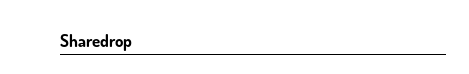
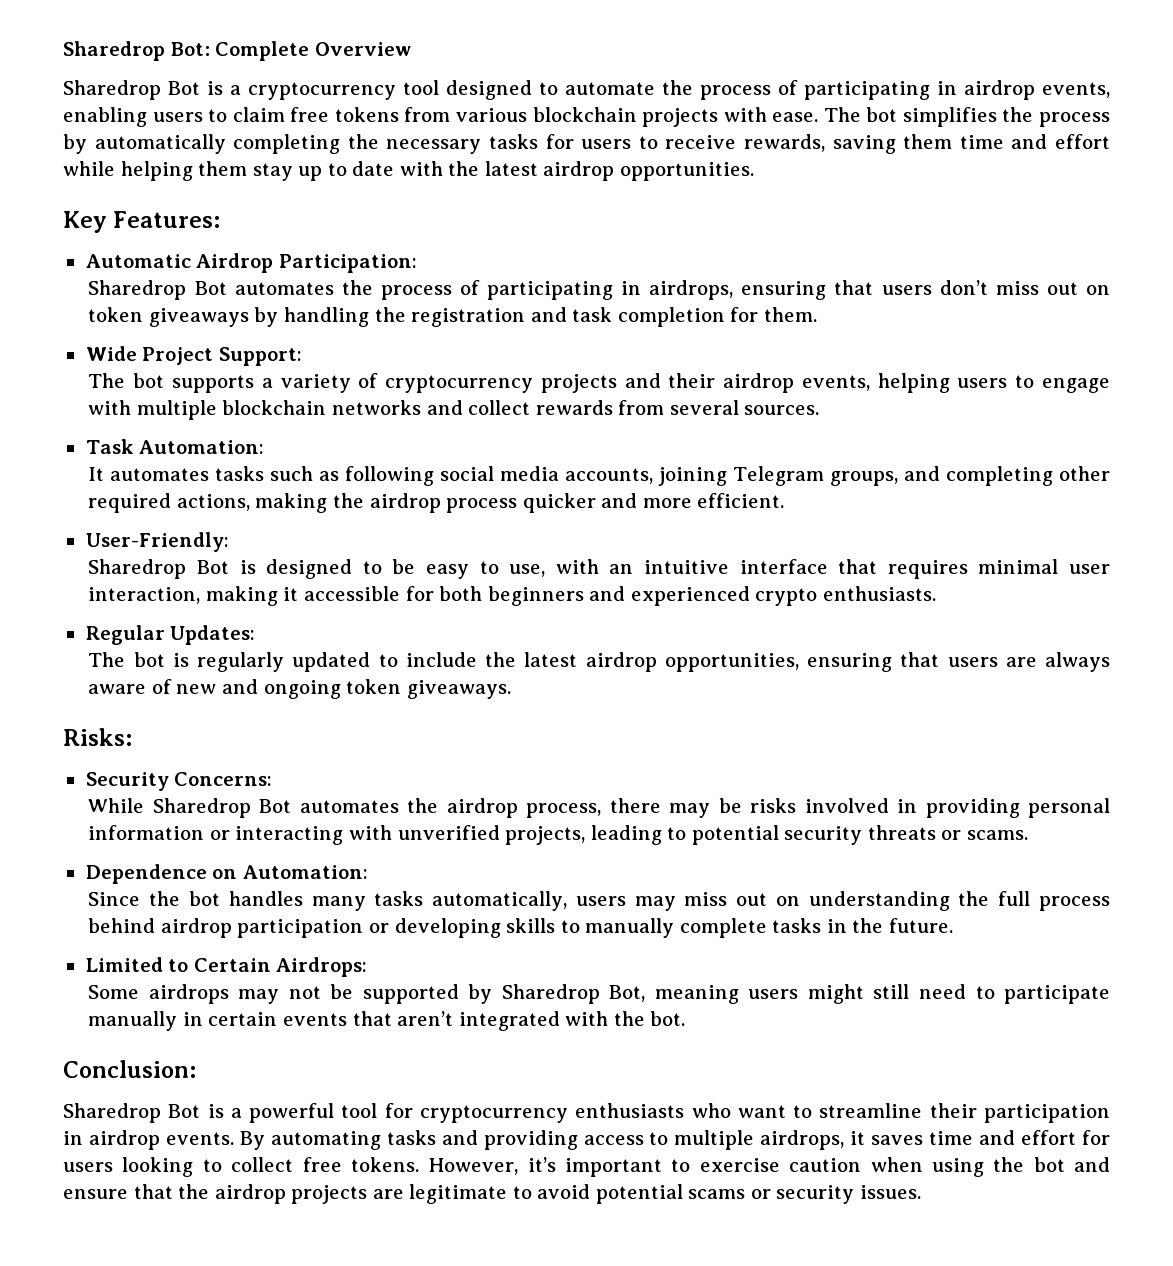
- Sharedrop
+ Sharedrop Bot: Complete Overview
+ Sharedrop Bot is a cryptocurrency tool designed to automate the process of participating in airdrop events, enabling users to claim free tokens from various blockchain projects with ease. The bot simplifies the process by automatically completing the necessary tasks for users to receive rewards, saving them time and effort while helping them stay up to date with the latest airdrop opportunities.
+ Key Features:
+ Automatic Airdrop Participation:
+ Sharedrop Bot automates the process of participating in airdrops, ensuring that users don’t miss out on token giveaways by handling the registration and task completion for them.
+ Wide Project Support:
+ The bot supports a variety of cryptocurrency projects and their airdrop events, helping users to engage with multiple blockchain networks and collect rewards from several sources.
+ Task Automation:
+ It automates tasks such as following social media accounts, joining Telegram groups, and completing other required actions, making the airdrop process quicker and more efficient.
+ User-Friendly:
+ Sharedrop Bot is designed to be easy to use, with an intuitive interface that requires minimal user interaction, making it accessible for both beginners and experienced crypto enthusiasts.
+ Regular Updates:
+ The bot is regularly updated to include the latest airdrop opportunities, ensuring that users are always aware of new and ongoing token giveaways.
+ Risks:
+ Security Concerns:
+ While Sharedrop Bot automates the airdrop process, there may be risks involved in providing personal information or interacting with unverified projects, leading to potential security threats or scams.
+ Dependence on Automation:
+ Since the bot handles many tasks automatically, users may miss out on understanding the full process behind airdrop participation or developing skills to manually complete tasks in the future.
+ Limited to Certain Airdrops:
+ Some airdrops may not be supported by Sharedrop Bot, meaning users might still need to participate manually in certain events that aren’t integrated with the bot.
+ Conclusion:
+ Sharedrop Bot is a powerful tool for cryptocurrency enthusiasts who want to streamline their participation in airdrop events. By automating tasks and providing access to multiple airdrops, it saves time and effort for users looking to collect free tokens. However, it’s important to exercise caution when using the bot and ensure that the airdrop projects are legitimate to avoid potential scams or security issues.

